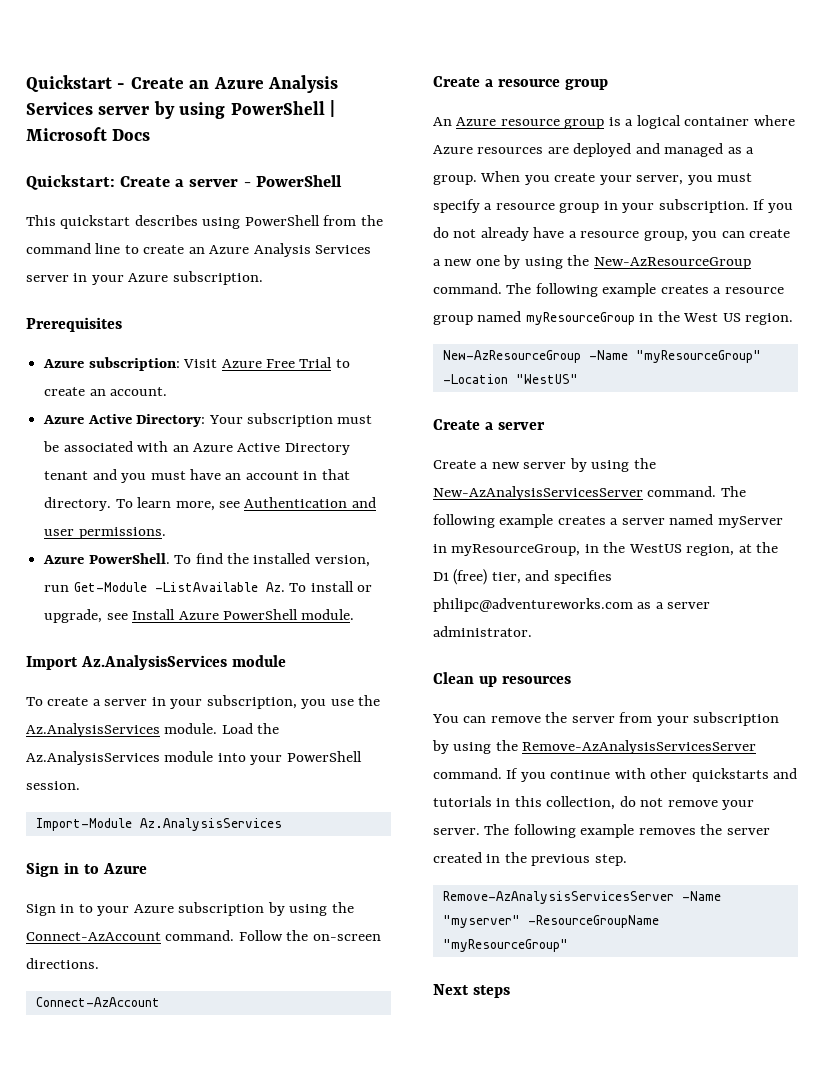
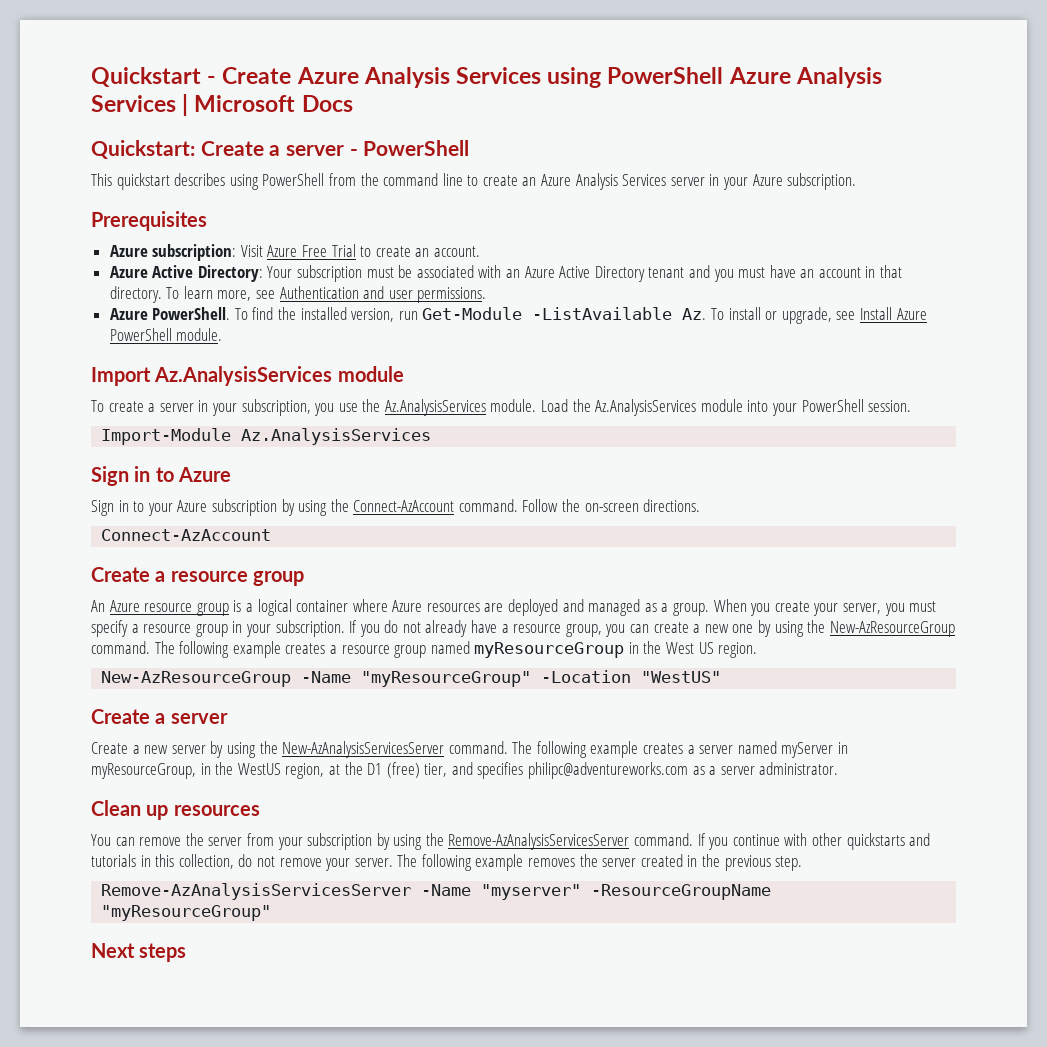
- Quickstart - Create an Azure Analysis Services server by using PowerShell | Microsoft Docs
+ Quickstart - Create Azure Analysis Services using PowerShell Azure Analysis Services | Microsoft Docs

